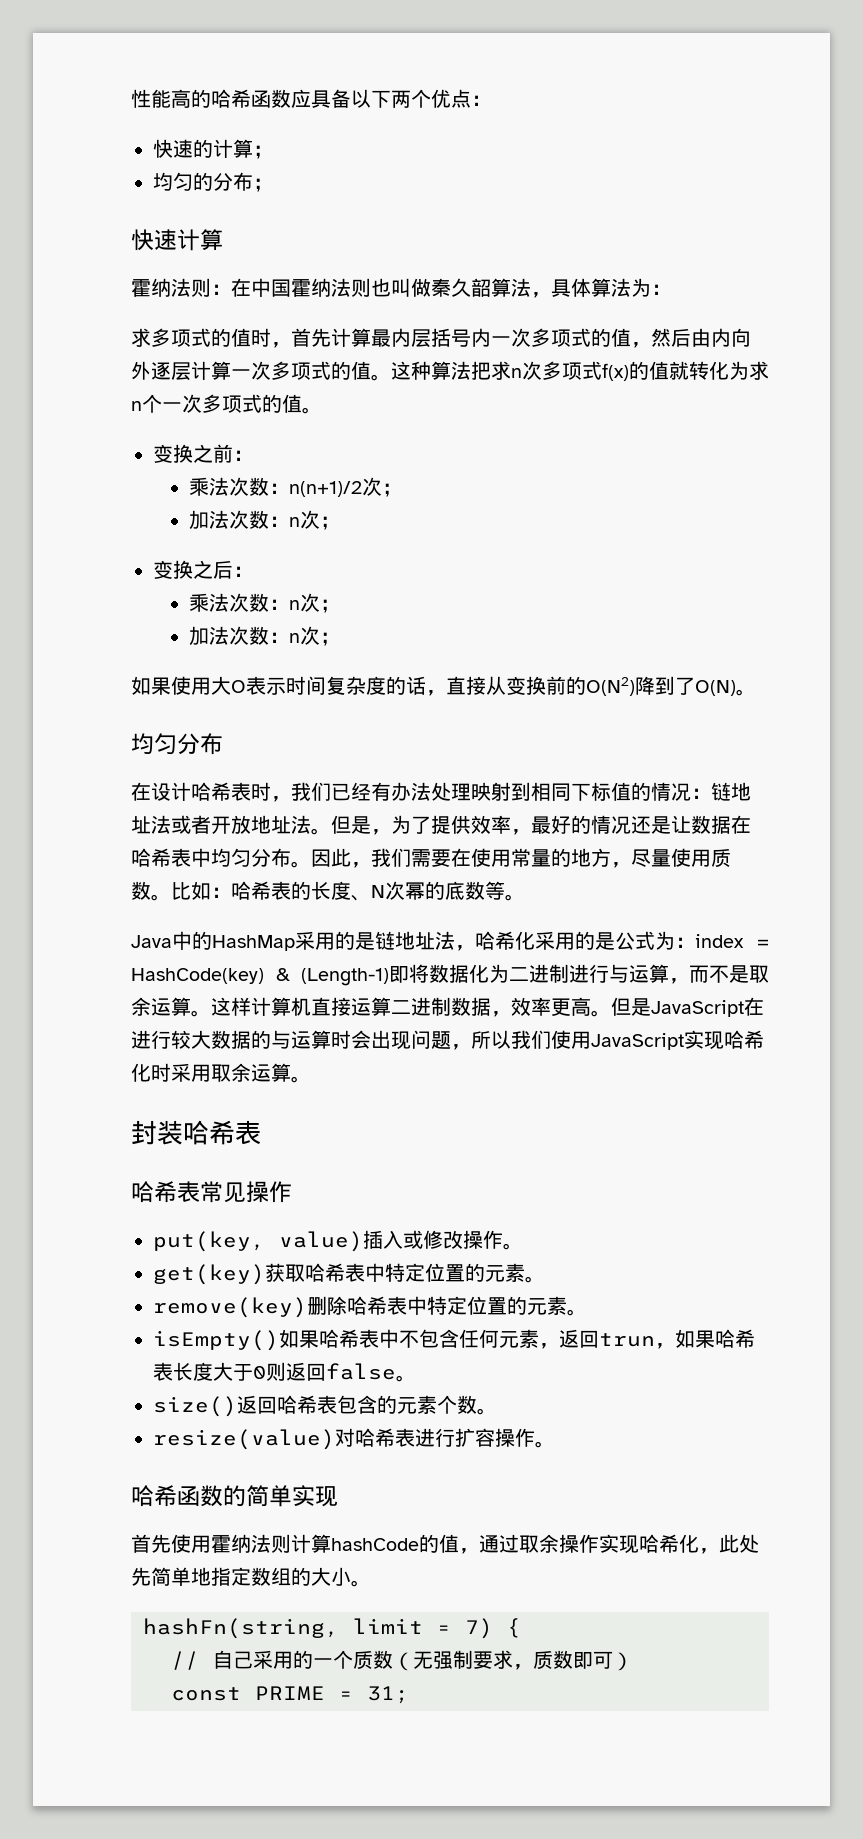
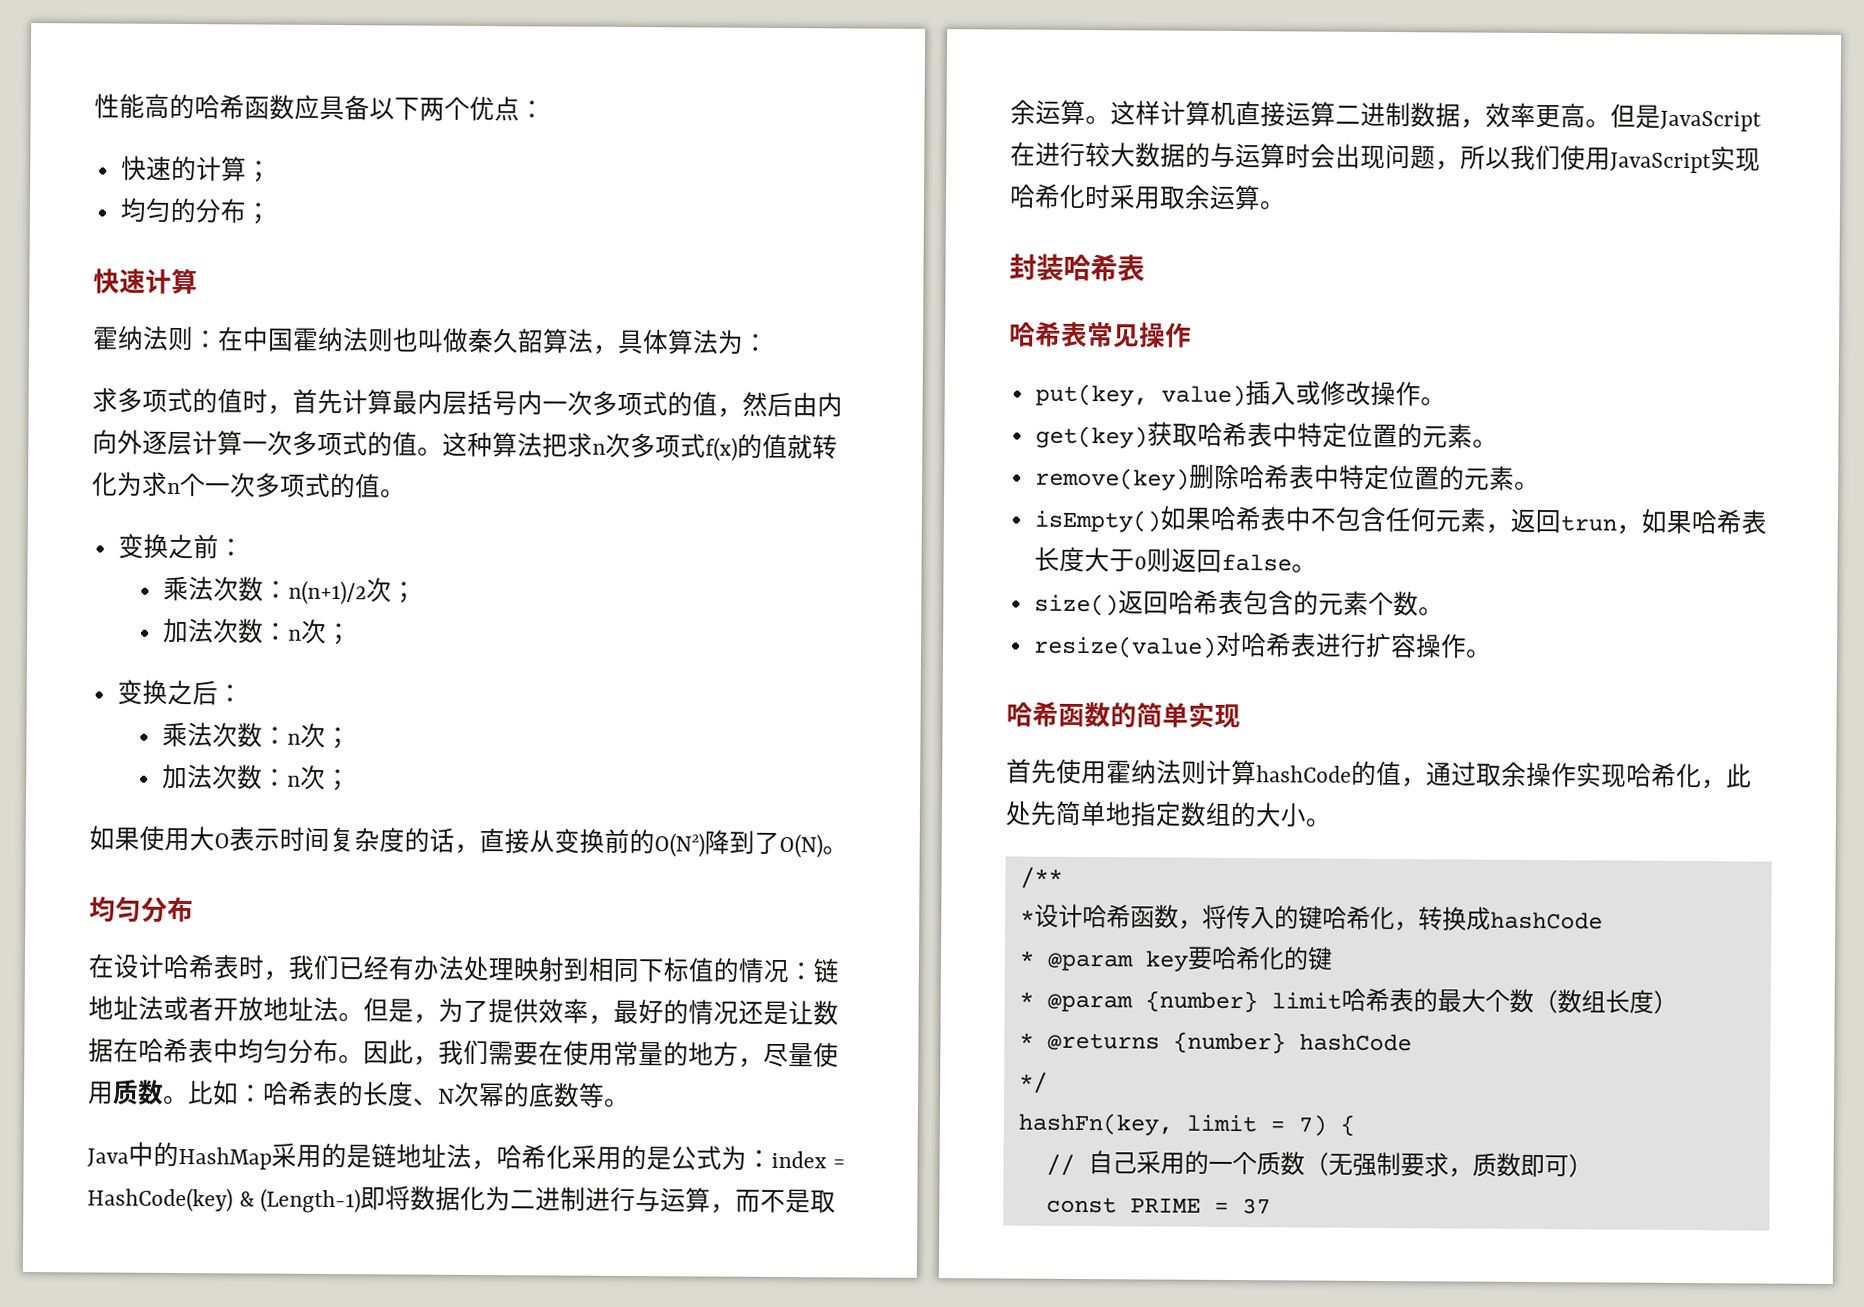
- hashFn(string, limit = 7) {
+ /**
+ *设计哈希函数，将传入的键哈希化，转换成hashCode
+ * @param key要哈希化的键
+ * @param {number} limit哈希表的最大个数（数组长度）
+ * @returns {number} hashCode
+ */
+ hashFn(key, limit = 7) {
- const PRIME = 31;
+ const PRIME = 37

